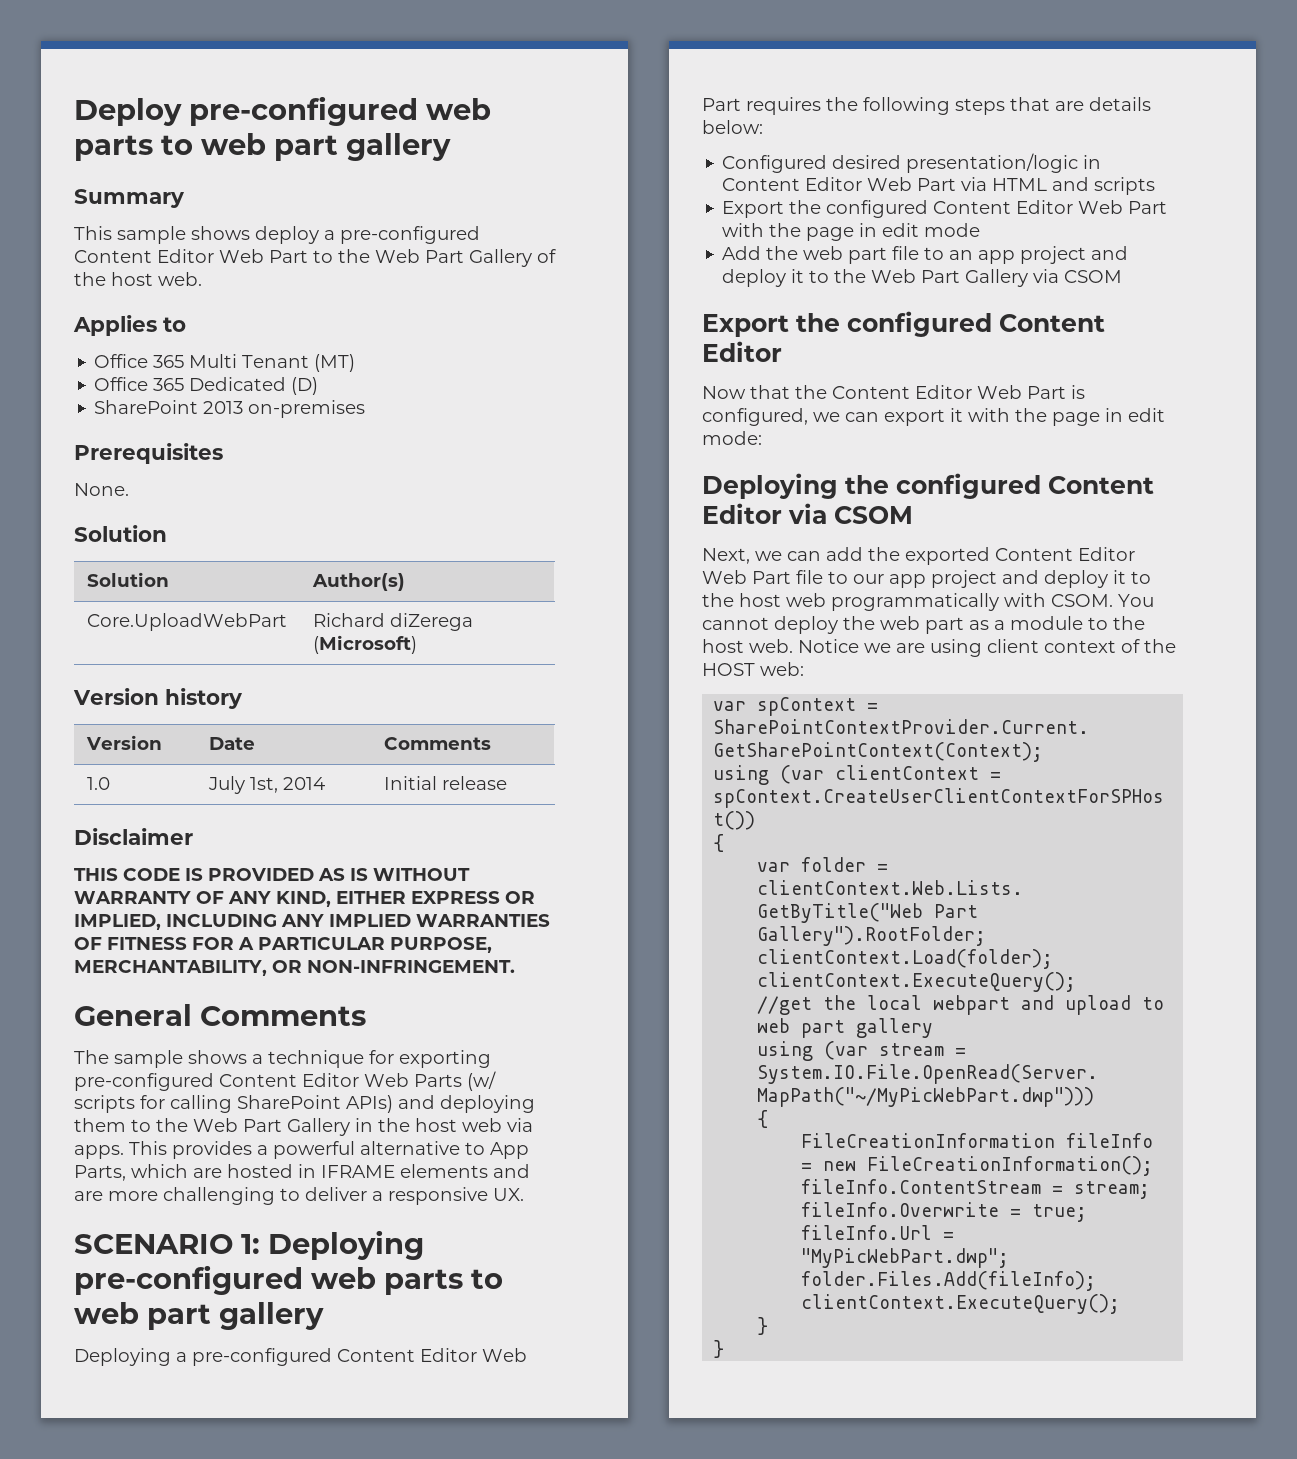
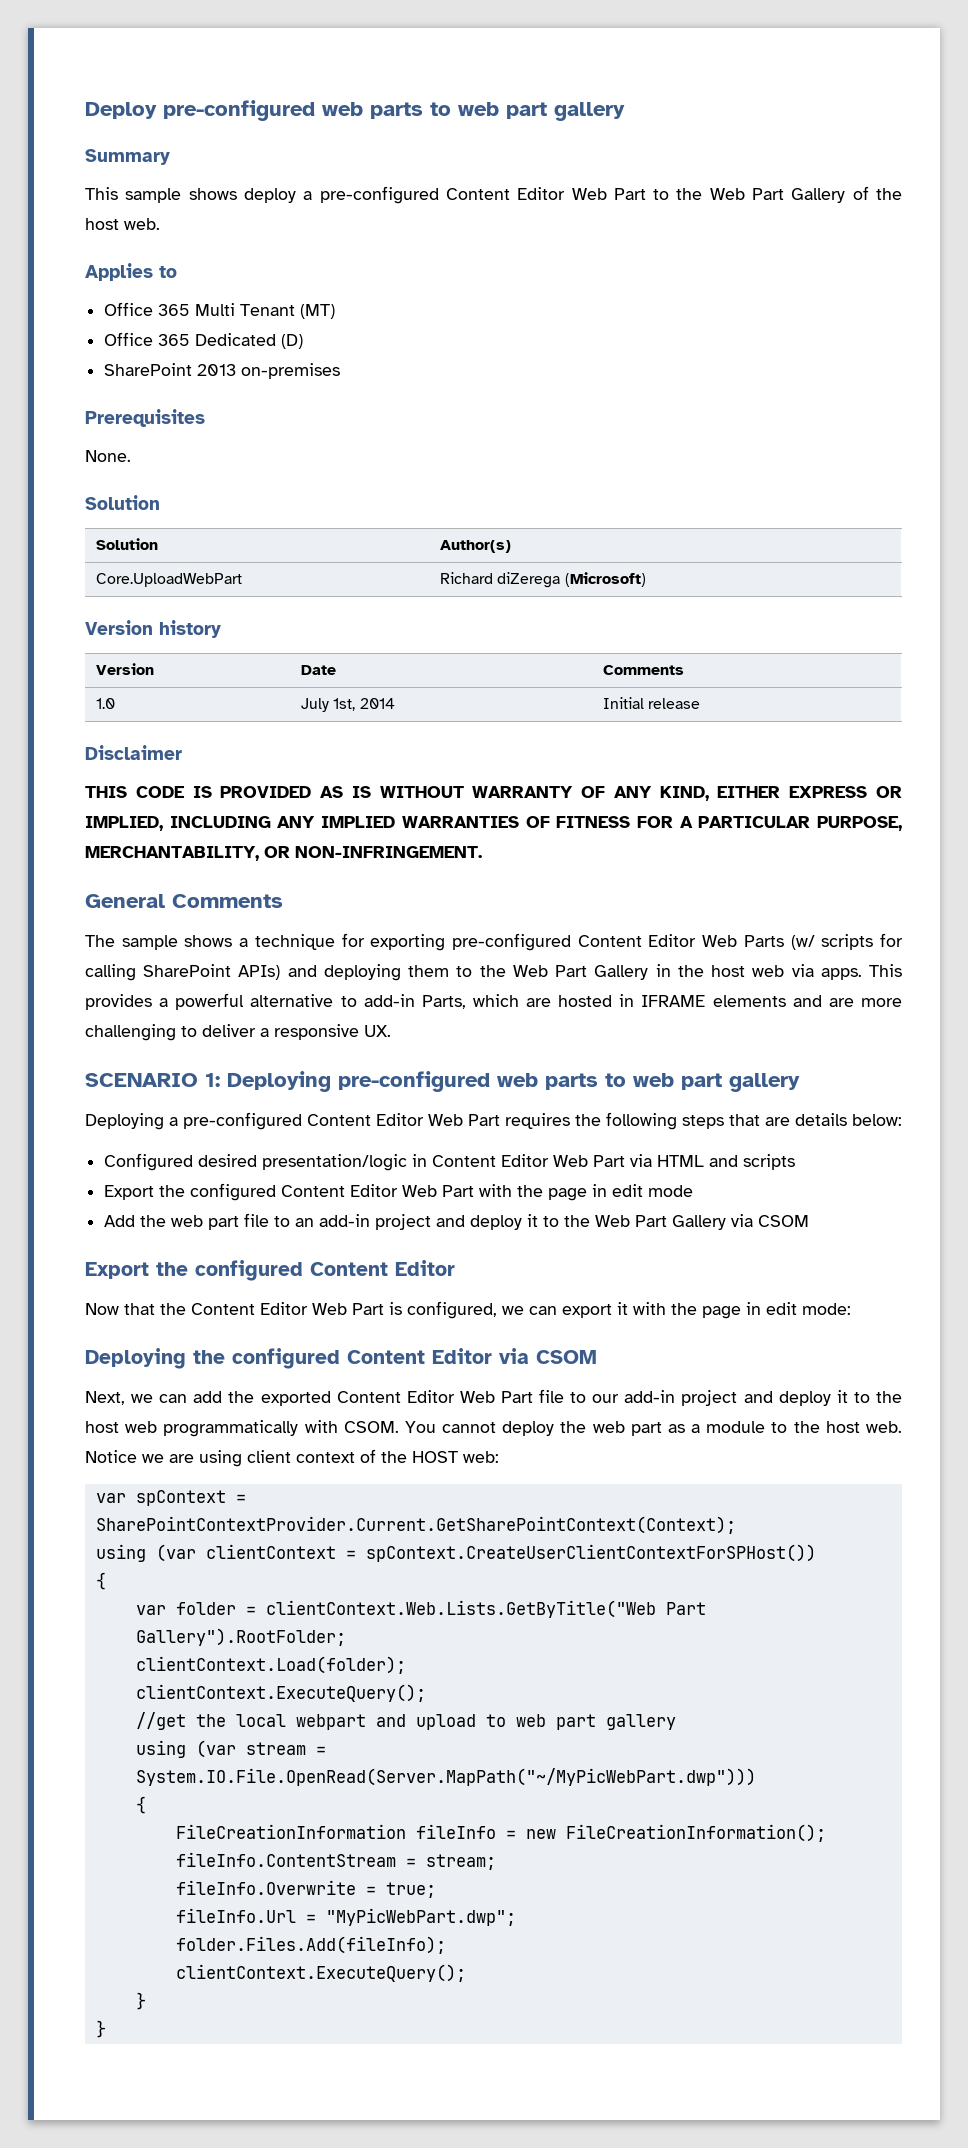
- This provides a powerful alternative to App Parts, which are hosted in IFRAME elements and are more challenging to deliver a responsive UX.
+ This provides a powerful alternative to add-in Parts, which are hosted in IFRAME elements and are more challenging to deliver a responsive UX.
- Add the web part file to an app project and deploy it to the Web Part Gallery via CSOM
+ Add the web part file to an add-in project and deploy it to the Web Part Gallery via CSOM
- Next, we can add the exported Content Editor Web Part file to our app project and deploy it to the host web programmatically with CSOM.
+ Next, we can add the exported Content Editor Web Part file to our add-in project and deploy it to the host web programmatically with CSOM.

